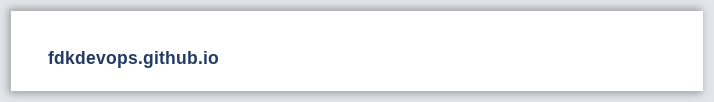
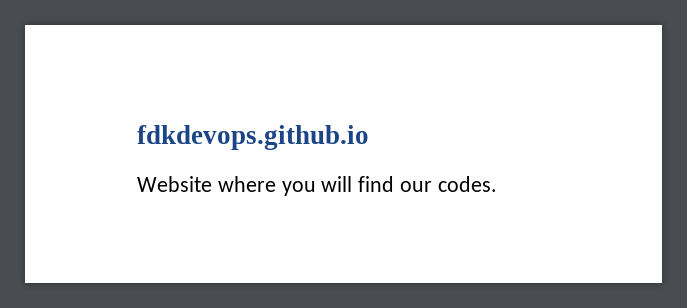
+ Website where you will find our codes.

